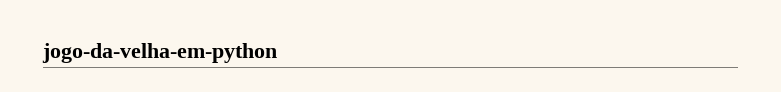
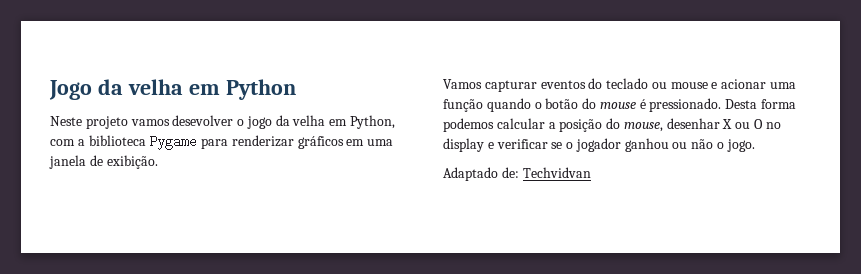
- jogo-da-velha-em-python
+ Jogo da velha em Python
+ Neste projeto vamos desevolver o jogo da velha em Python, com a biblioteca Pygame para renderizar gráficos em uma janela de exibição.
+ Vamos capturar eventos do teclado ou mouse e acionar uma função quando o botão do mouse é pressionado. Desta forma podemos calcular a posição do mouse, desenhar X ou O no display e verificar se o jogador ganhou ou não o jogo.
+ Adaptado de: Techvidvan

